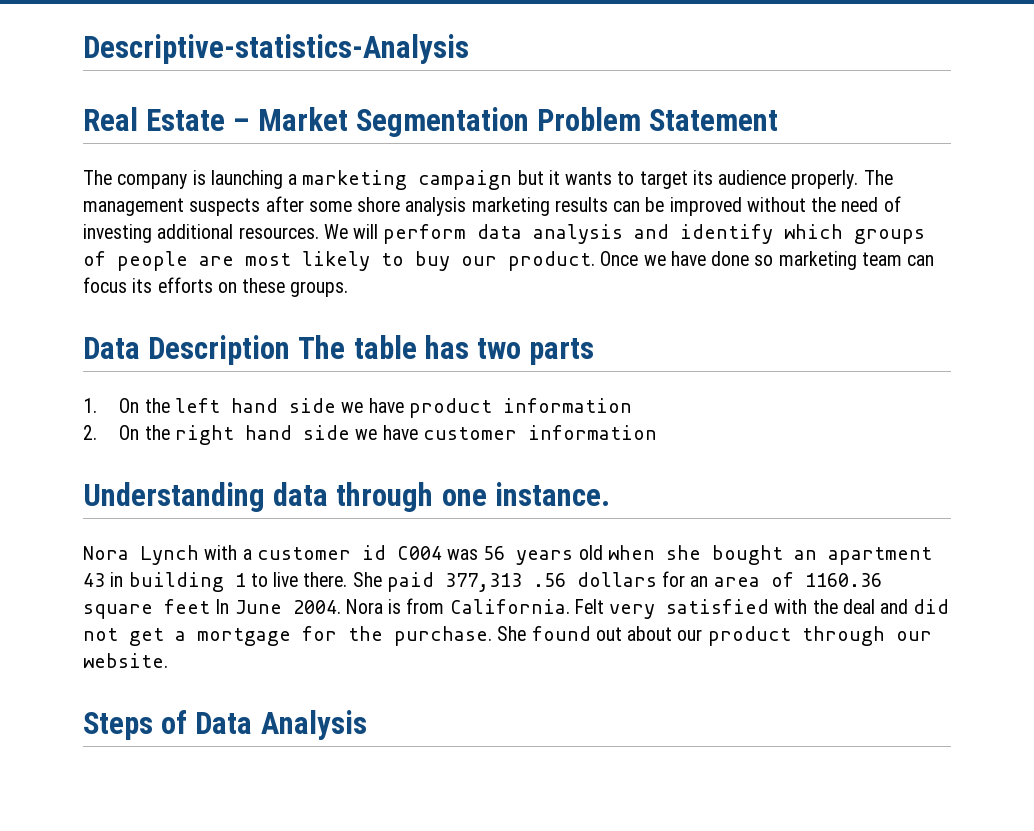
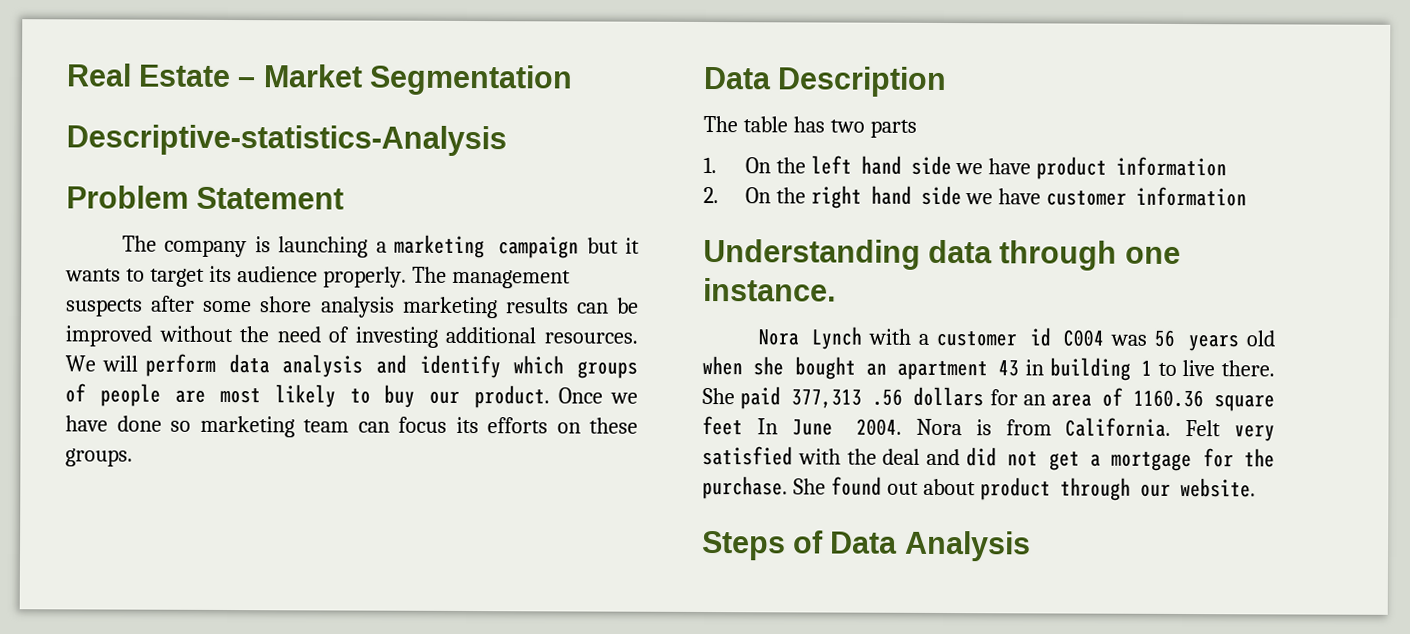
- Descriptive-statistics-Analysis
- Real Estate – Market Segmentation Problem Statement
+ Real Estate – Market Segmentation
+ Descriptive-statistics-Analysis
+ Problem Statement
- Data Description The table has two parts
+ Data Description
+ The table has two parts
- She found out about our product through our website.
+ She found out about product through our website.

